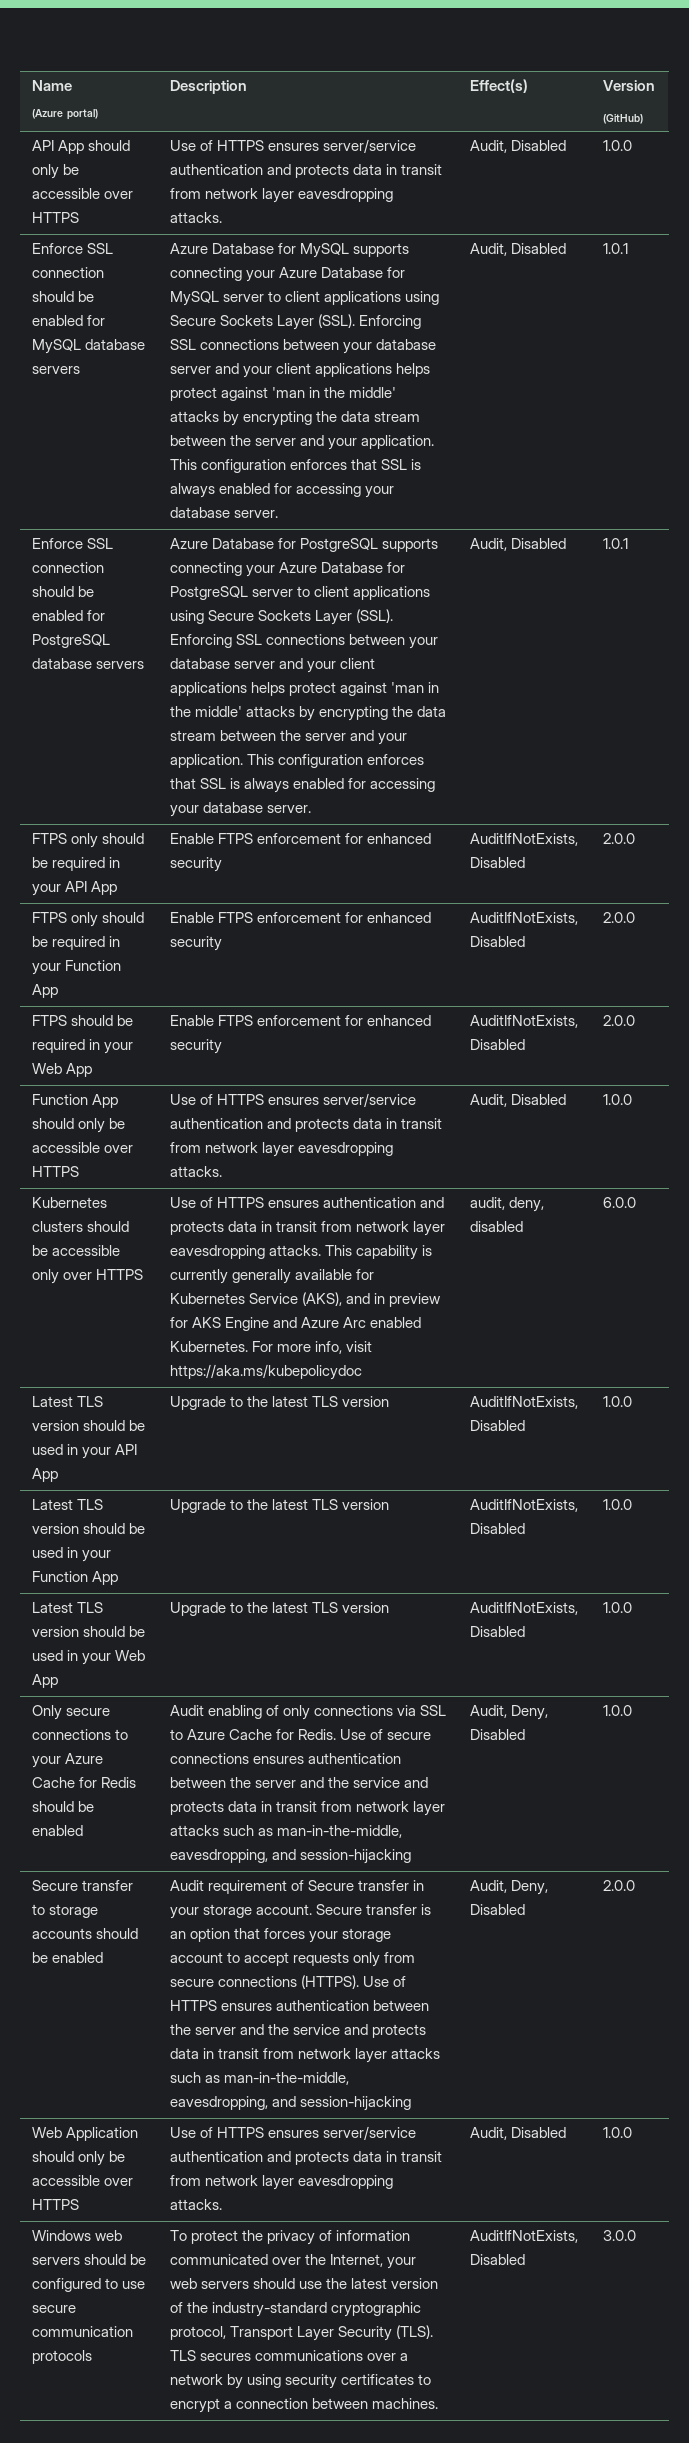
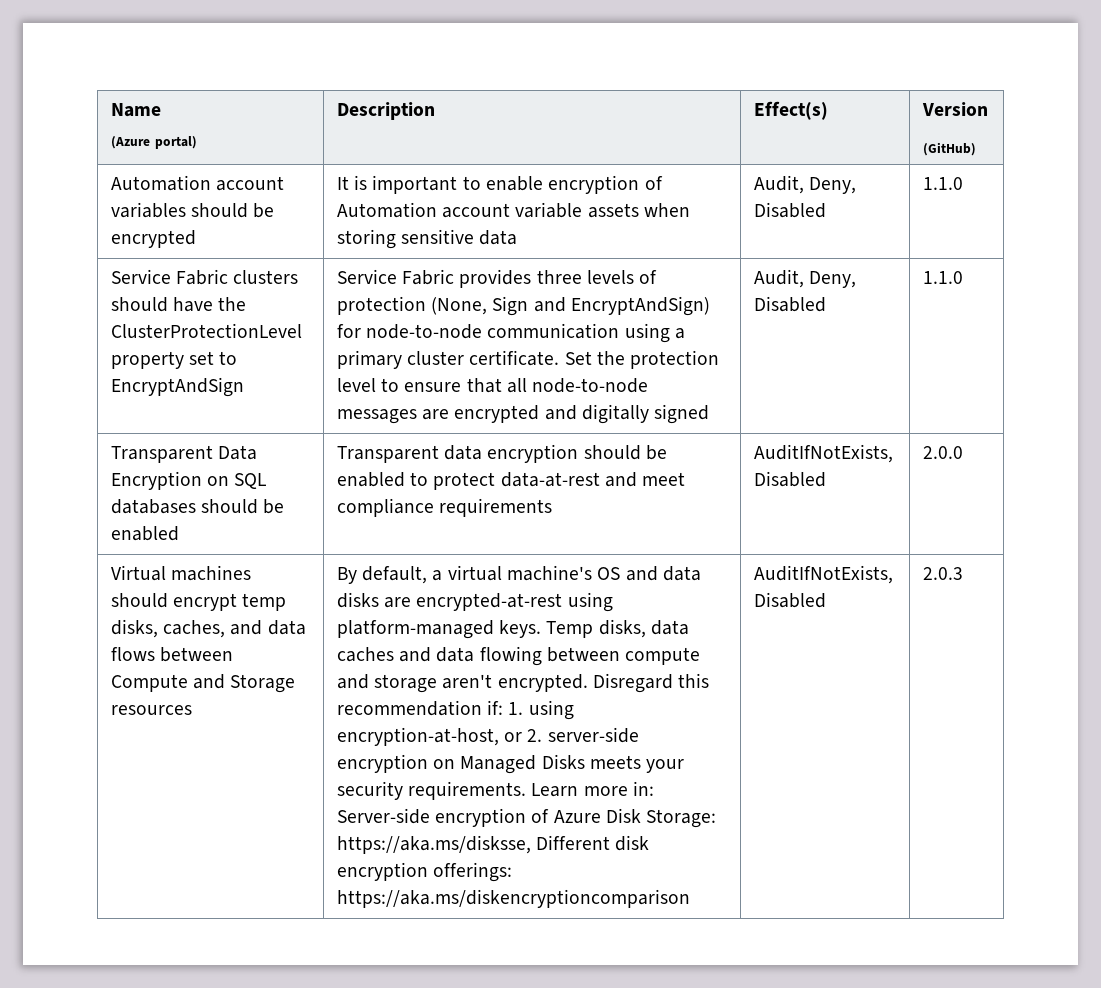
- API App should only be accessible over HTTPS | Use of HTTPS ensures server/service authentication and protects data in transit from network layer eavesdropping attacks. | Audit, Disabled | 1.0.0
- Enforce SSL connection should be enabled for MySQL database servers | Azure Database for MySQL supports connecting your Azure Database for MySQL server to client applications using Secure Sockets Layer (SSL). Enforcing SSL connections between your database server and your client applications helps protect against 'man in the middle' attacks by encrypting the data stream between the server and your application. This configuration enforces that SSL is always enabled for accessing your database server. | Audit, Disabled | 1.0.1
- Enforce SSL connection should be enabled for PostgreSQL database servers | Azure Database for PostgreSQL supports connecting your Azure Database for PostgreSQL server to client applications using Secure Sockets Layer (SSL). Enforcing SSL connections between your database server and your client applications helps protect against 'man in the middle' attacks by encrypting the data stream between the server and your application. This configuration enforces that SSL is always enabled for accessing your database server. | Audit, Disabled | 1.0.1
- FTPS only should be required in your API App | Enable FTPS enforcement for enhanced security | AuditIfNotExists, Disabled | 2.0.0
- FTPS only should be required in your Function App | Enable FTPS enforcement for enhanced security | AuditIfNotExists, Disabled | 2.0.0
- FTPS should be required in your Web App | Enable FTPS enforcement for enhanced security | AuditIfNotExists, Disabled | 2.0.0
- Function App should only be accessible over HTTPS | Use of HTTPS ensures server/service authentication and protects data in transit from network layer eavesdropping attacks. | Audit, Disabled | 1.0.0
- Kubernetes clusters should be accessible only over HTTPS | Use of HTTPS ensures authentication and protects data in transit from network layer eavesdropping attacks. This capability is currently generally available for Kubernetes Service (AKS), and in preview for AKS Engine and Azure Arc enabled Kubernetes. For more info, visit https://aka.ms/kubepolicydoc | audit, deny, disabled | 6.0.0
- Latest TLS version should be used in your API App | Upgrade to the latest TLS version | AuditIfNotExists, Disabled | 1.0.0
- Latest TLS version should be used in your Function App | Upgrade to the latest TLS version | AuditIfNotExists, Disabled | 1.0.0
- Latest TLS version should be used in your Web App | Upgrade to the latest TLS version | AuditIfNotExists, Disabled | 1.0.0
- Only secure connections to your Azure Cache for Redis should be enabled | Audit enabling of only connections via SSL to Azure Cache for Redis. Use of secure connections ensures authentication between the server and the service and protects data in transit from network layer attacks such as man-in-the-middle, eavesdropping, and session-hijacking | Audit, Deny, Disabled | 1.0.0
- Secure transfer to storage accounts should be enabled | Audit requirement of Secure transfer in your storage account. Secure transfer is an option that forces your storage account to accept requests only from secure connections (HTTPS). Use of HTTPS ensures authentication between the server and the service and protects data in transit from network layer attacks such as man-in-the-middle, eavesdropping, and session-hijacking | Audit, Deny, Disabled | 2.0.0
- Web Application should only be accessible over HTTPS | Use of HTTPS ensures server/service authentication and protects data in transit from network layer eavesdropping attacks. | Audit, Disabled | 1.0.0
- Windows web servers should be configured to use secure communication protocols | To protect the privacy of information communicated over the Internet, your web servers should use the latest version of the industry-standard cryptographic protocol, Transport Layer Security (TLS). TLS secures communications over a network by using security certificates to encrypt a connection between machines. | AuditIfNotExists, Disabled | 3.0.0
+ Automation account variables should be encrypted | It is important to enable encryption of Automation account variable assets when storing sensitive data | Audit, Deny, Disabled | 1.1.0
+ Service Fabric clusters should have the ClusterProtectionLevel property set to EncryptAndSign | Service Fabric provides three levels of protection (None, Sign and EncryptAndSign) for node-to-node communication using a primary cluster certificate. Set the protection level to ensure that all node-to-node messages are encrypted and digitally signed | Audit, Deny, Disabled | 1.1.0
+ Transparent Data Encryption on SQL databases should be enabled | Transparent data encryption should be enabled to protect data-at-rest and meet compliance requirements | AuditIfNotExists, Disabled | 2.0.0
+ Virtual machines should encrypt temp disks, caches, and data flows between Compute and Storage resources | By default, a virtual machine's OS and data disks are encrypted-at-rest using platform-managed keys. Temp disks, data caches and data flowing between compute and storage aren't encrypted. Disregard this recommendation if: 1. using encryption-at-host, or 2. server-side encryption on Managed Disks meets your security requirements. Learn more in: Server-side encryption of Azure Disk Storage: https://aka.ms/disksse, Different disk encryption offerings: https://aka.ms/diskencryptioncomparison | AuditIfNotExists, Disabled | 2.0.3

